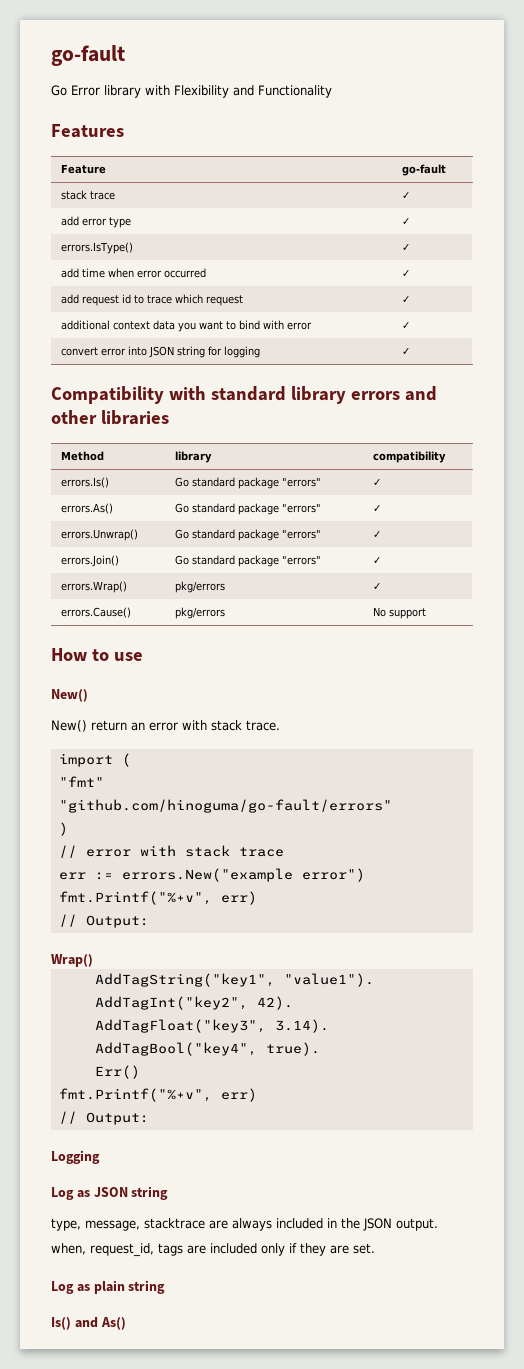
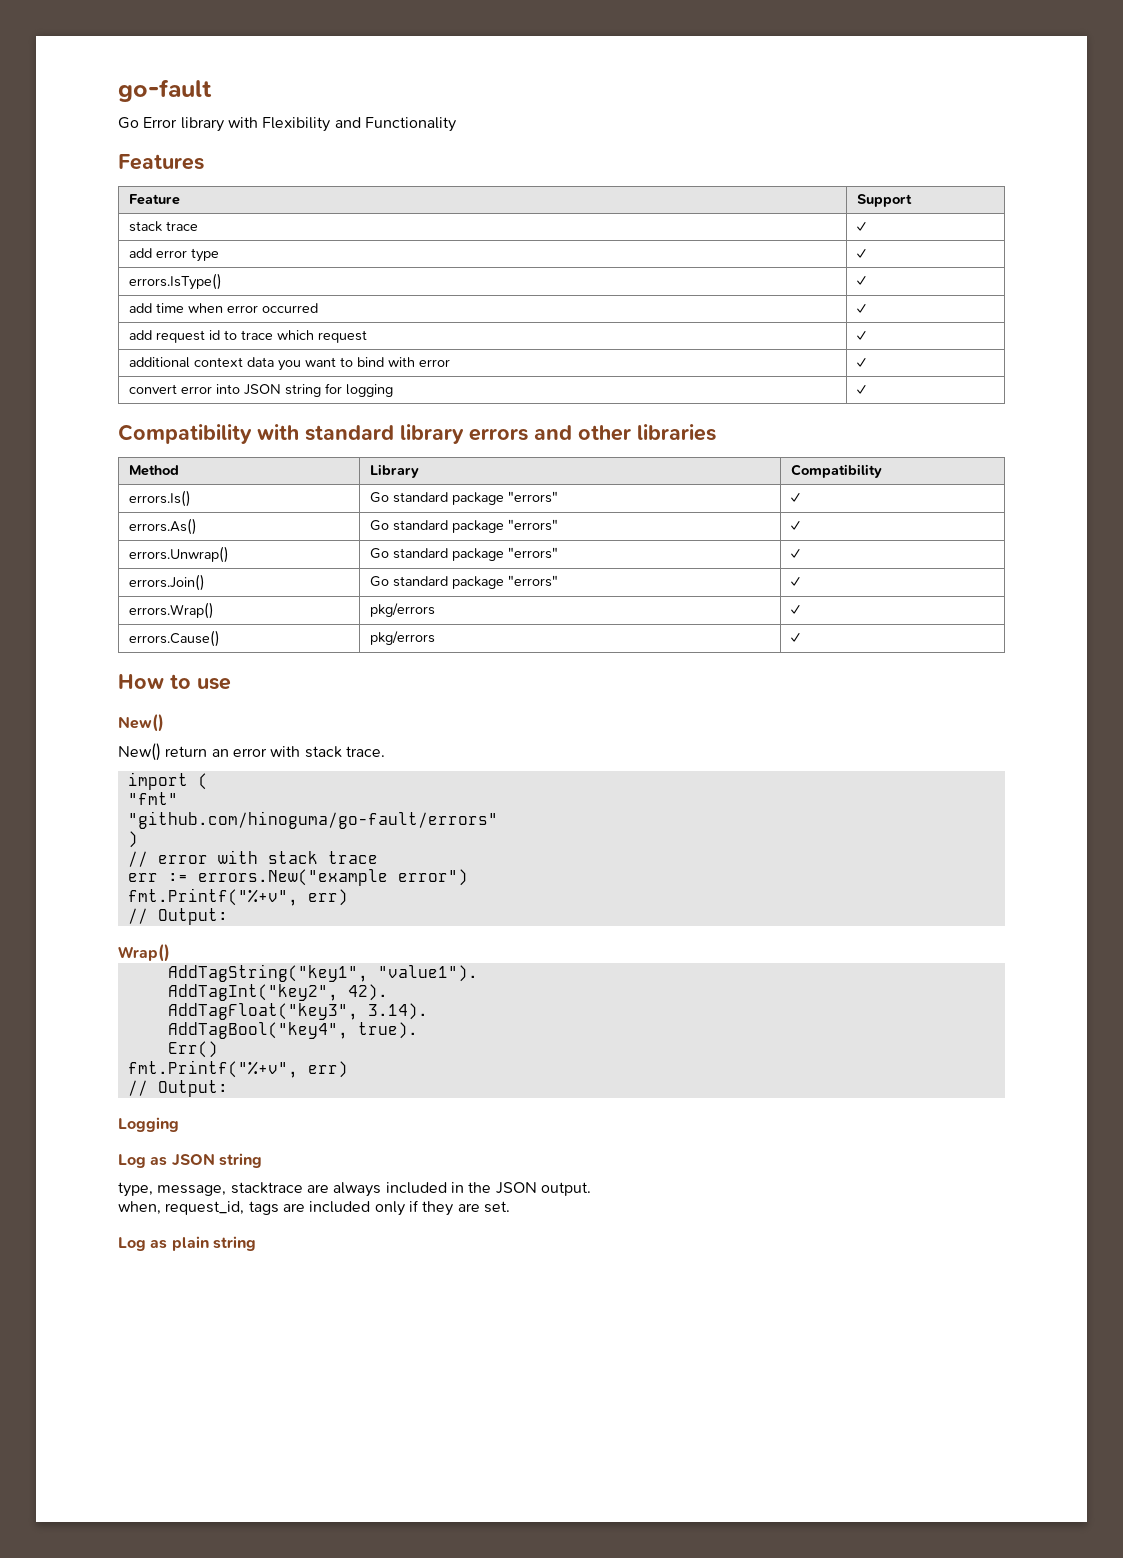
- Feature | go-fault
+ Feature | Support
- Method | library | compatibility
+ Method | Library | Compatibility
- errors.Cause() | pkg/errors | No support
+ errors.Cause() | pkg/errors | ✓
- Is() and As()

